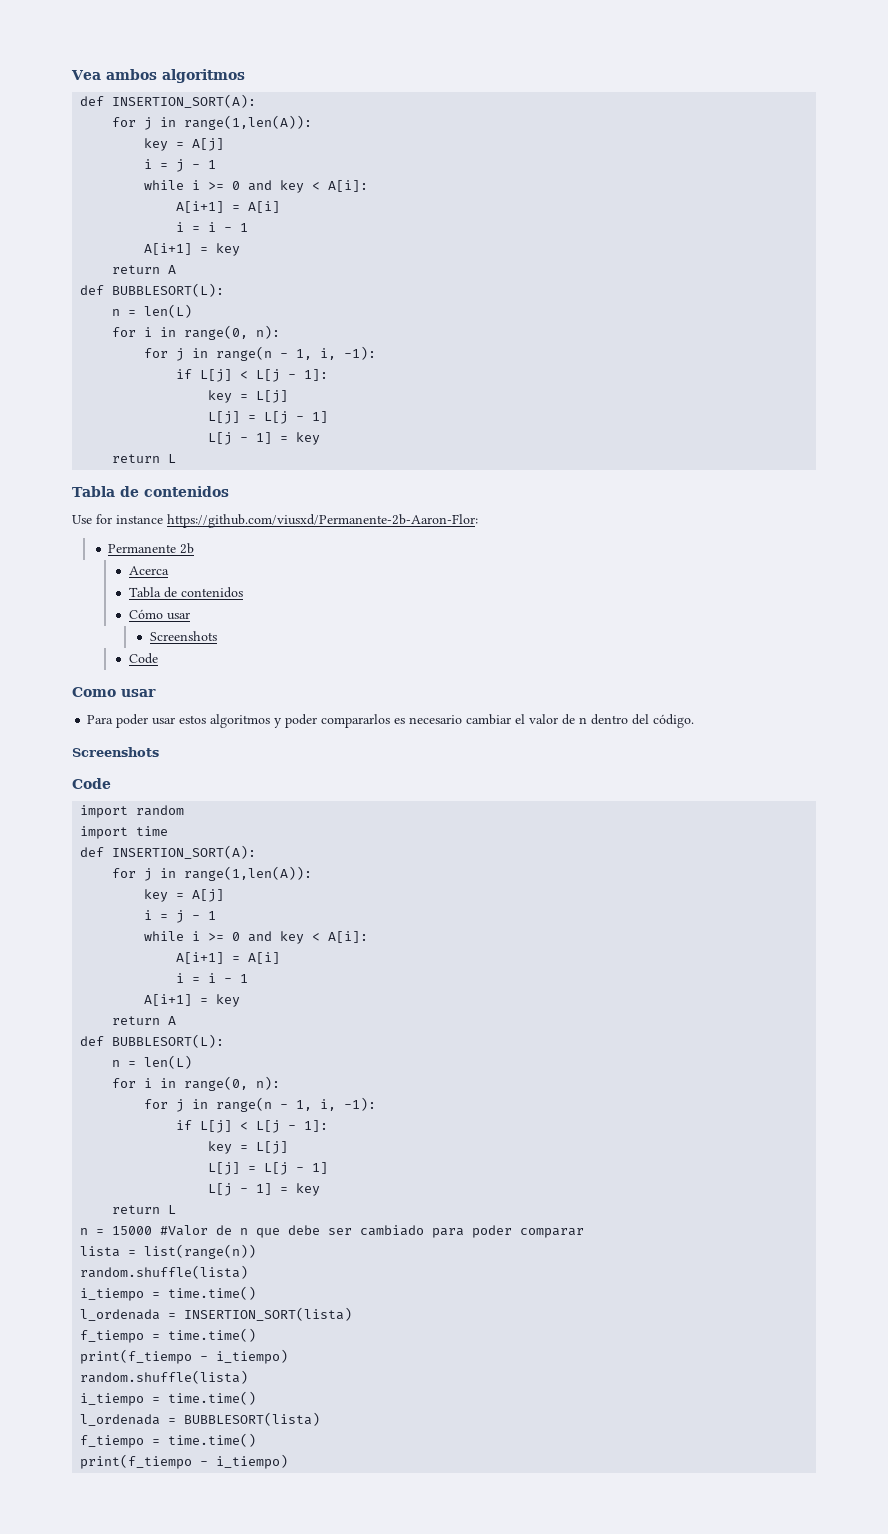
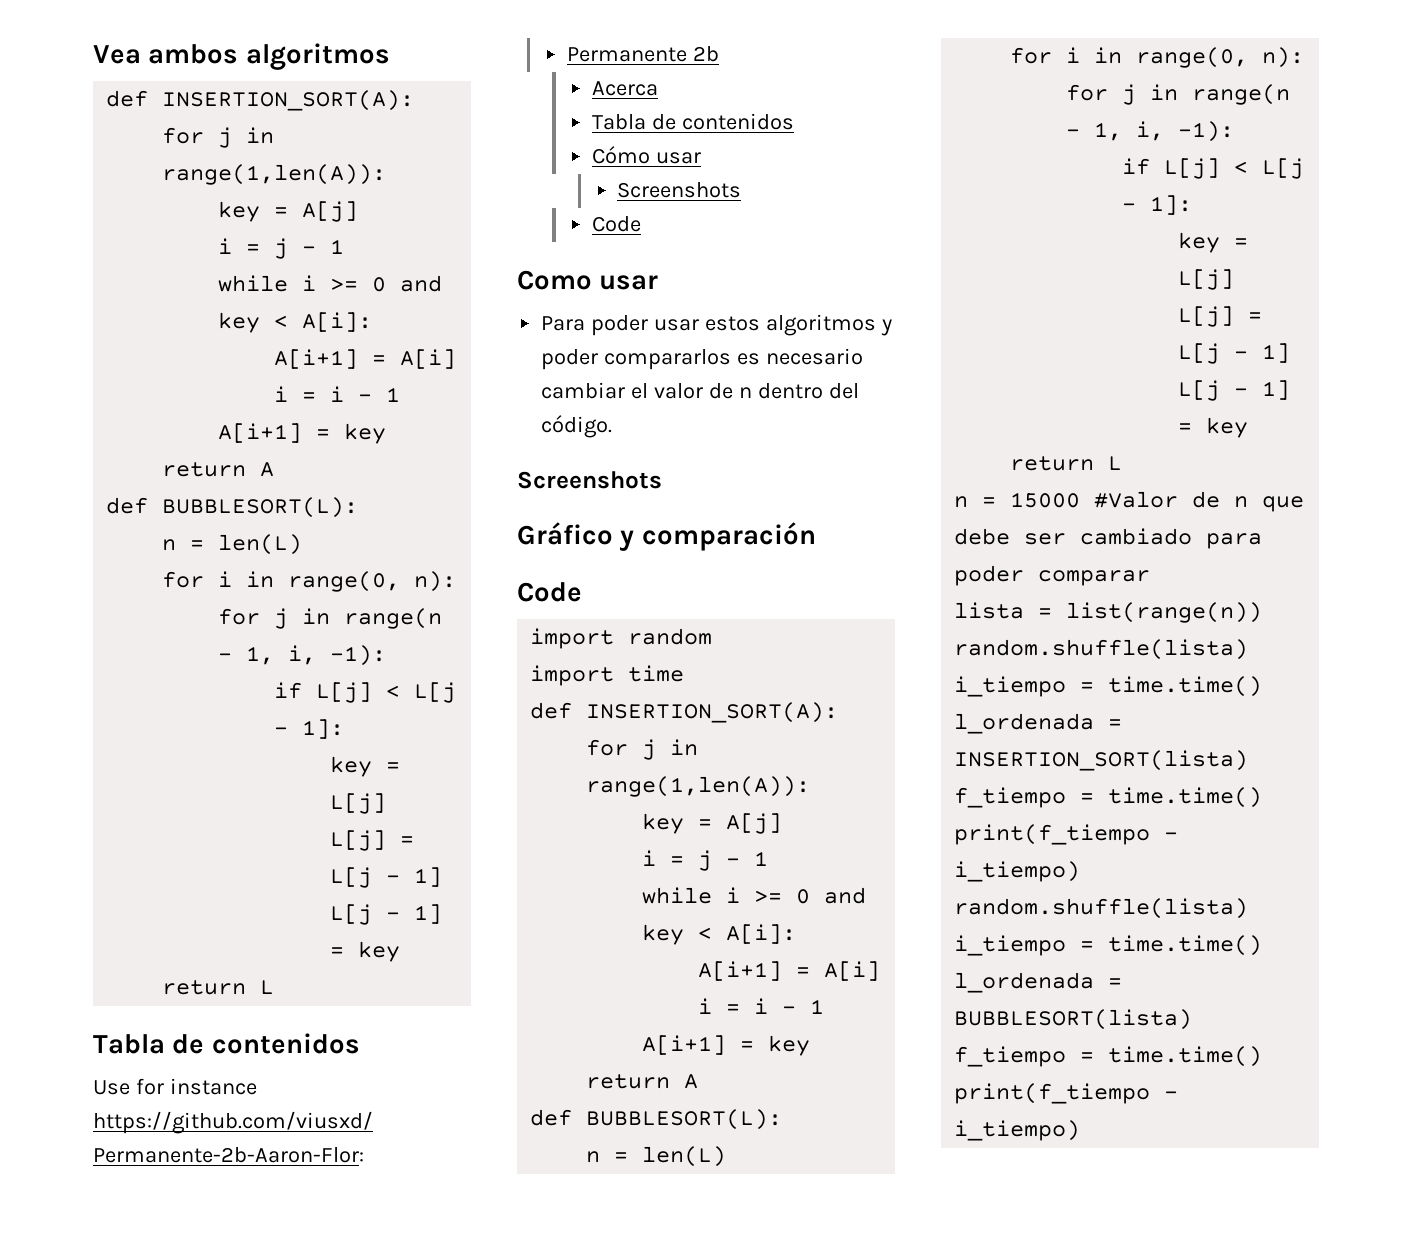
+ Gráfico y comparación

